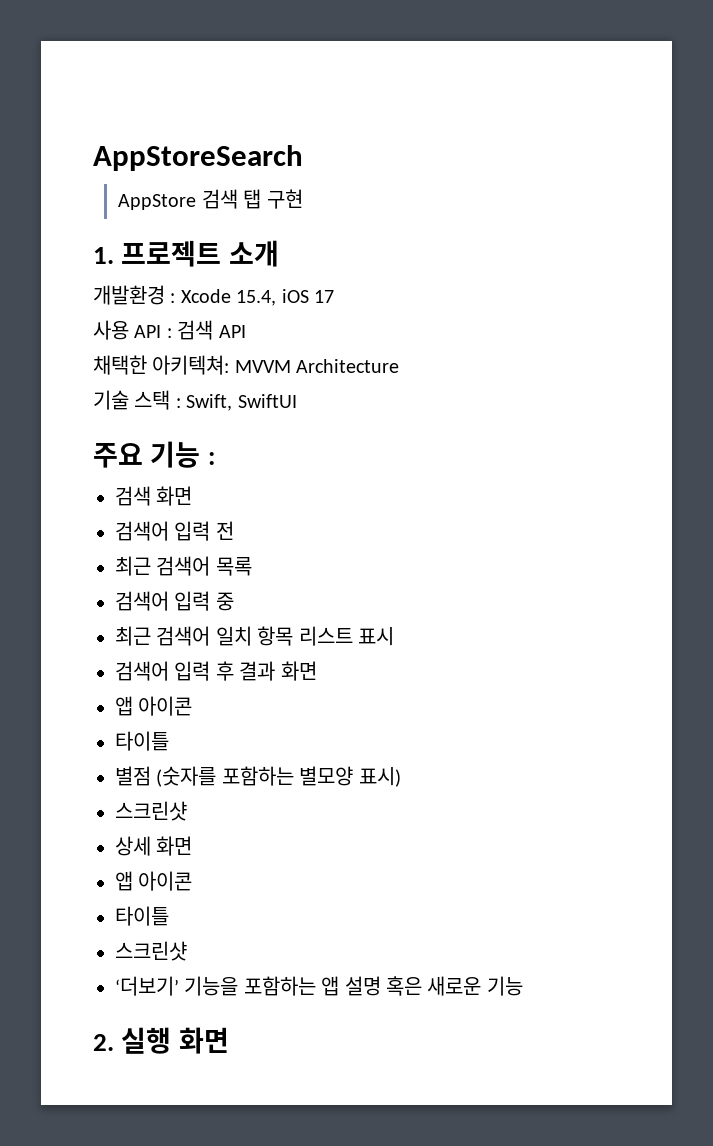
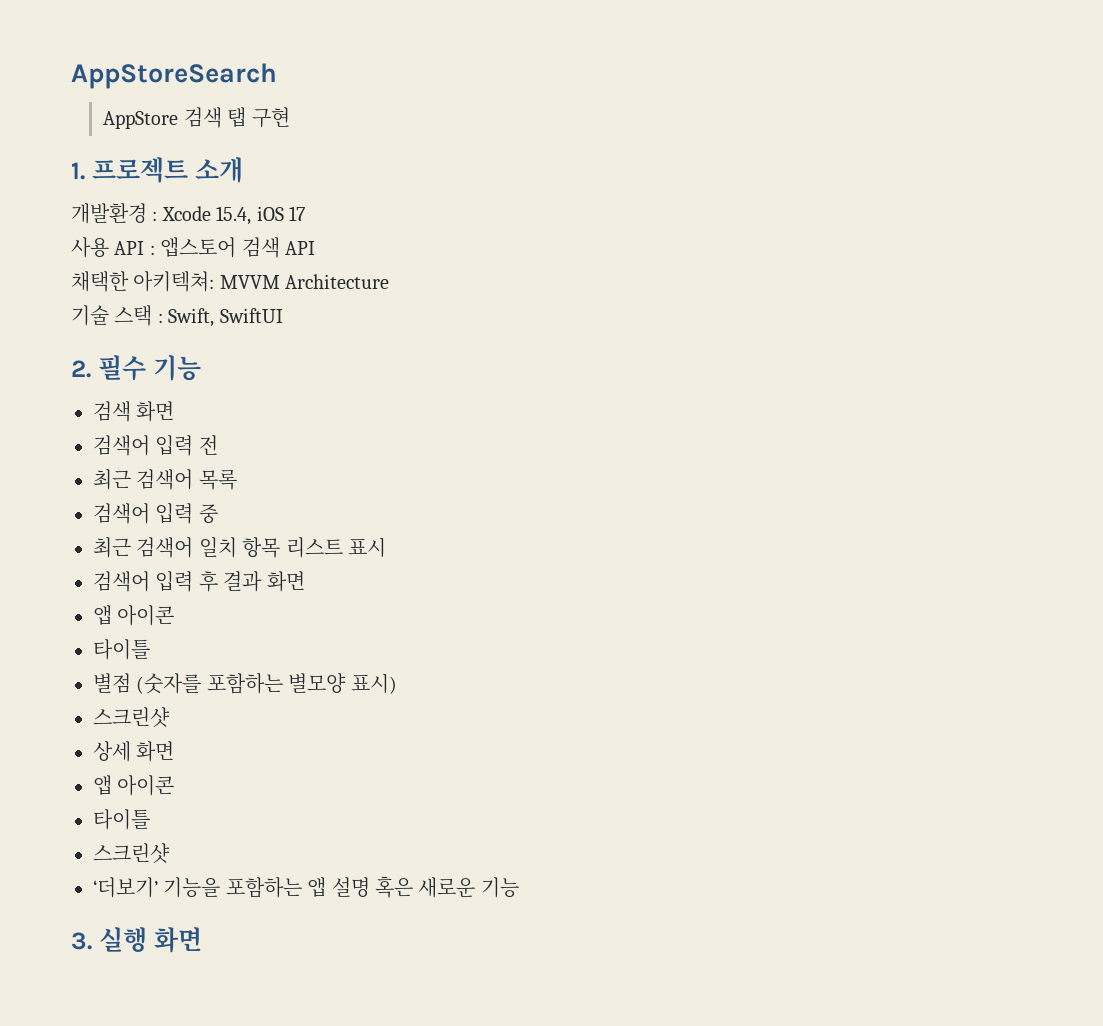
- 사용 API : 검색 API
+ 사용 API : 앱스토어 검색 API
- 주요 기능 :
+ 2. 필수 기능
- 2. 실행 화면
+ 3. 실행 화면

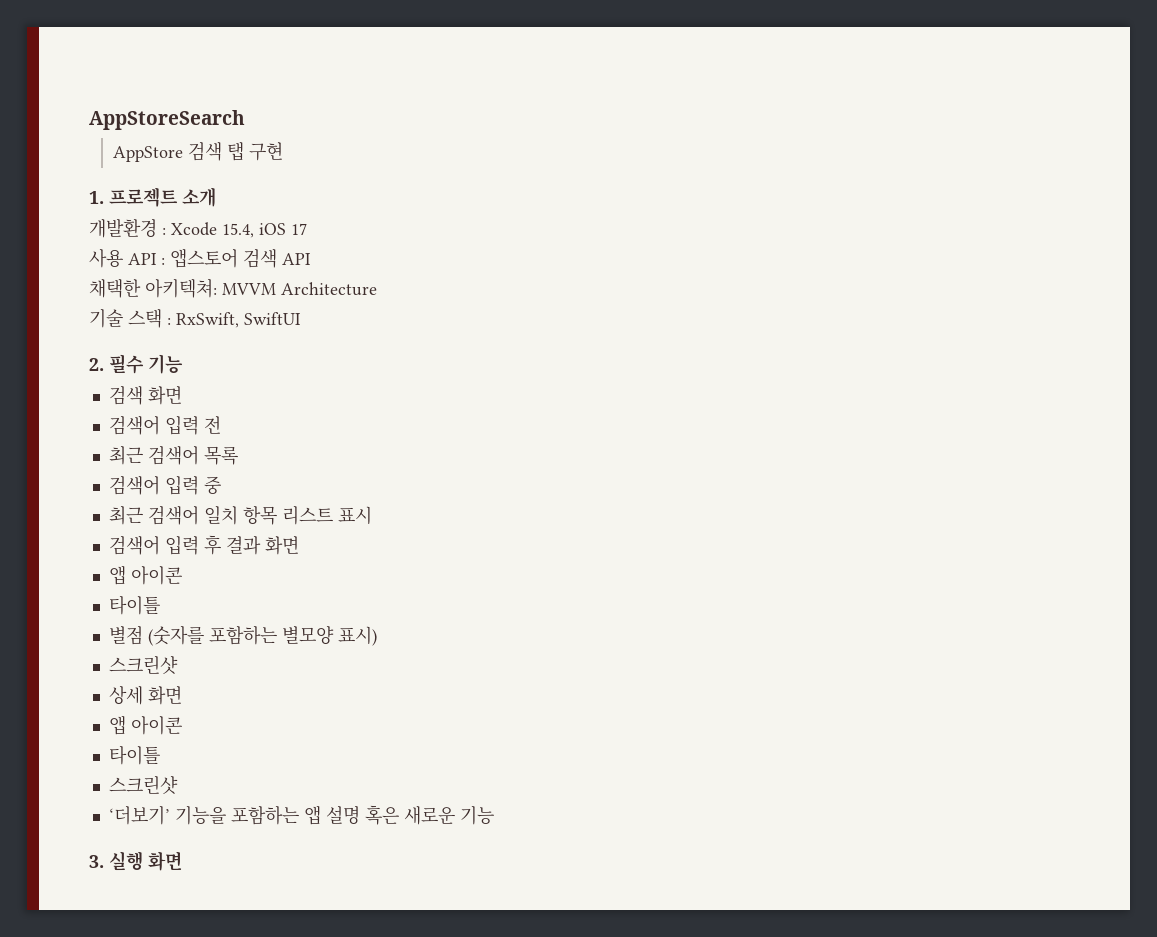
- 기술 스택 : Swift, SwiftUI
+ 기술 스택 : RxSwift, SwiftUI

